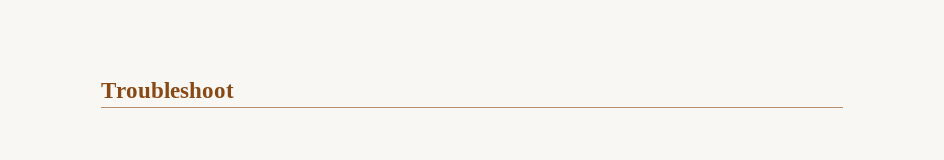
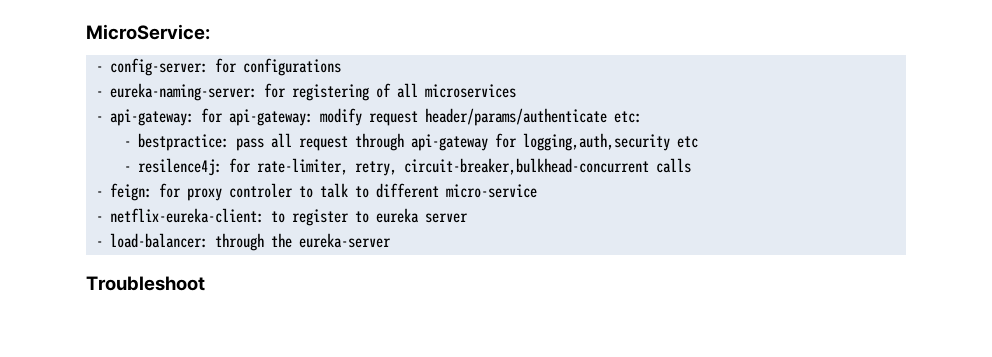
+ MicroService:
+ - config-server: for configurations
+ - eureka-naming-server: for registering of all microservices
+ - api-gateway: for api-gateway: modify request header/params/authenticate etc:
+ - bestpractice: pass all request through api-gateway for logging,auth,security etc
+ - resilence4j: for rate-limiter, retry, circuit-breaker,bulkhead-concurrent calls
+ - feign: for proxy controler to talk to different micro-service
+ - netflix-eureka-client: to register to eureka server
+ - load-balancer: through the eureka-server

